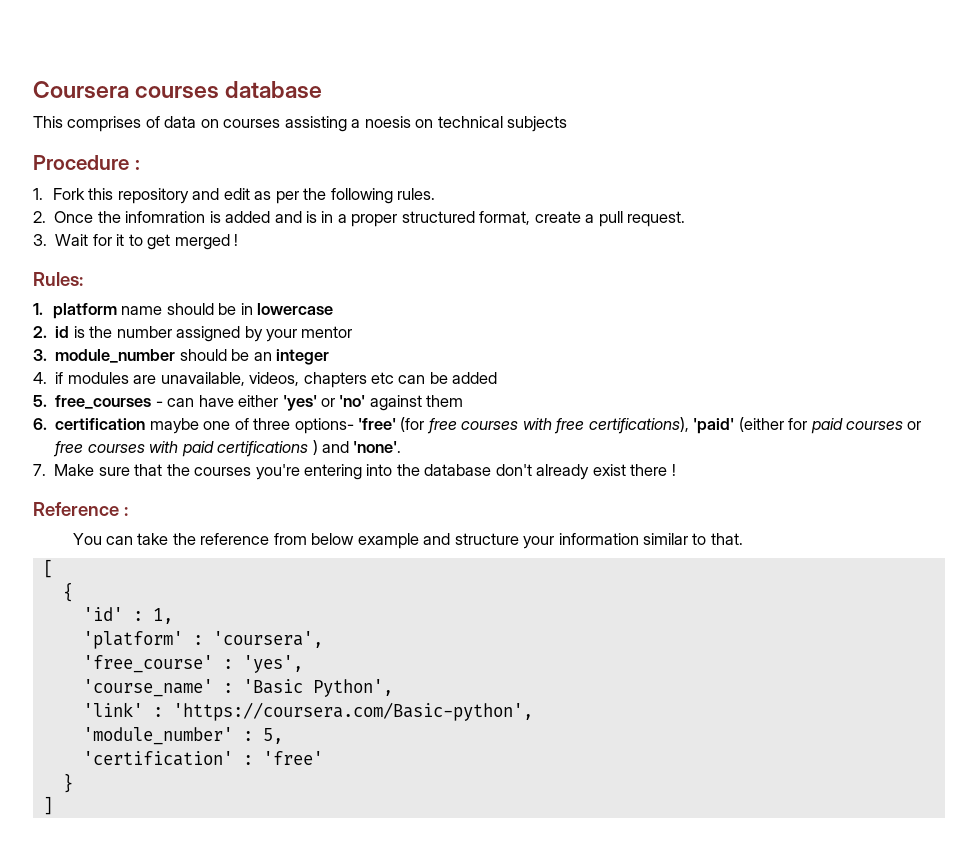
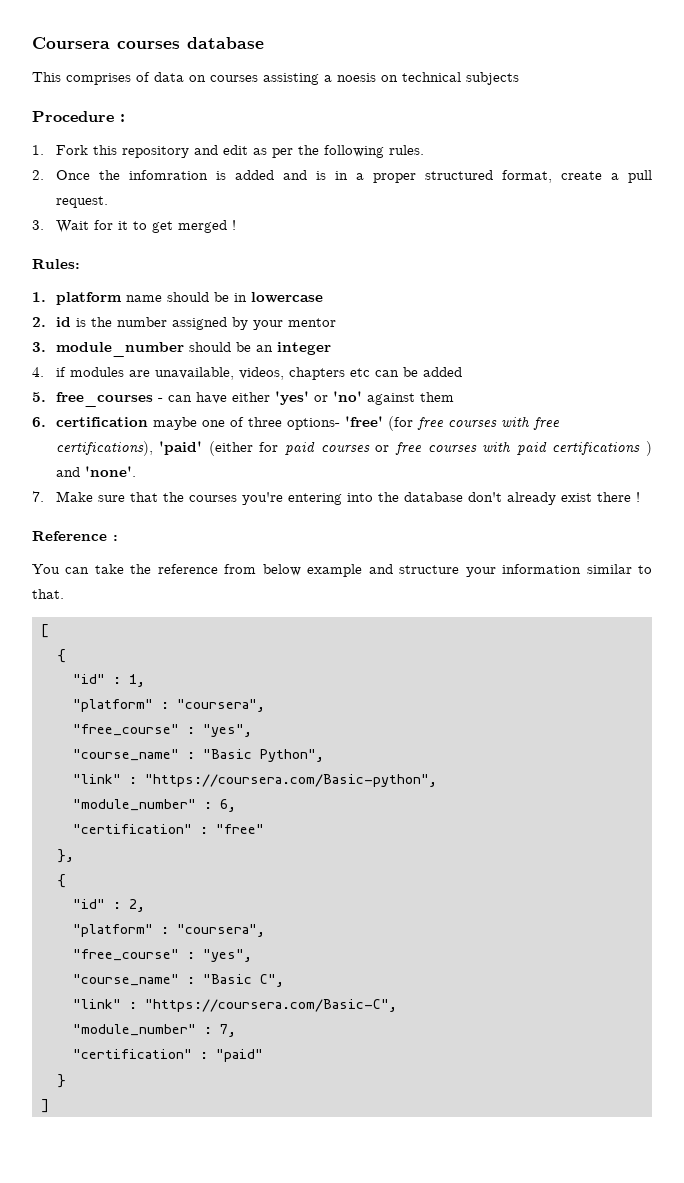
- 'id' : 1,
- 'platform' : 'coursera',
- 'free_course' : 'yes',
- 'course_name' : 'Basic Python',
- 'link' : 'https://coursera.com/Basic-python',
- 'module_number' : 5,
- 'certification' : 'free'
+ "id" : 1,
+ "platform" : "coursera",
+ "free_course" : "yes",
+ "course_name" : "Basic Python",
+ "link" : "https://coursera.com/Basic-python",
+ "module_number" : 6,
+ "certification" : "free"
+ },
+ {
+ "id" : 2,
+ "platform" : "coursera",
+ "free_course" : "yes",
+ "course_name" : "Basic C",
+ "link" : "https://coursera.com/Basic-C",
+ "module_number" : 7,
+ "certification" : "paid"

